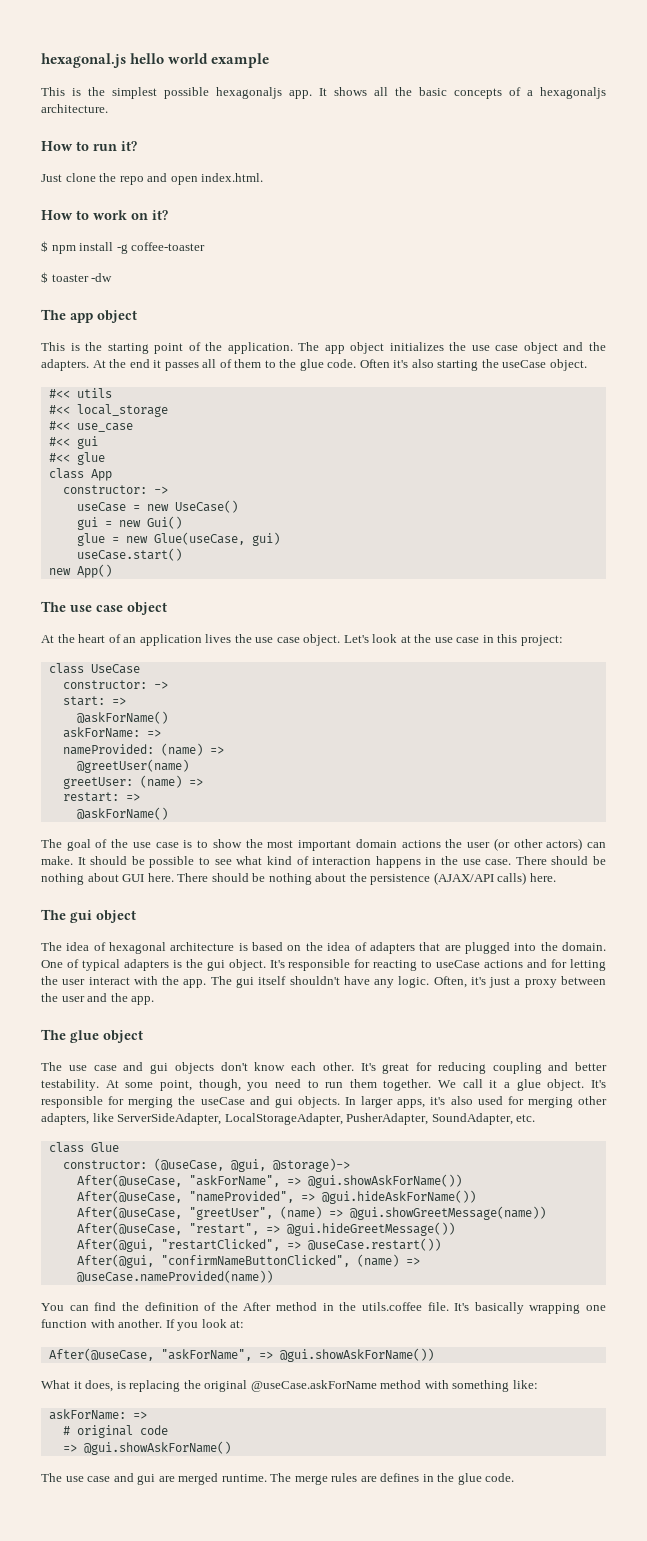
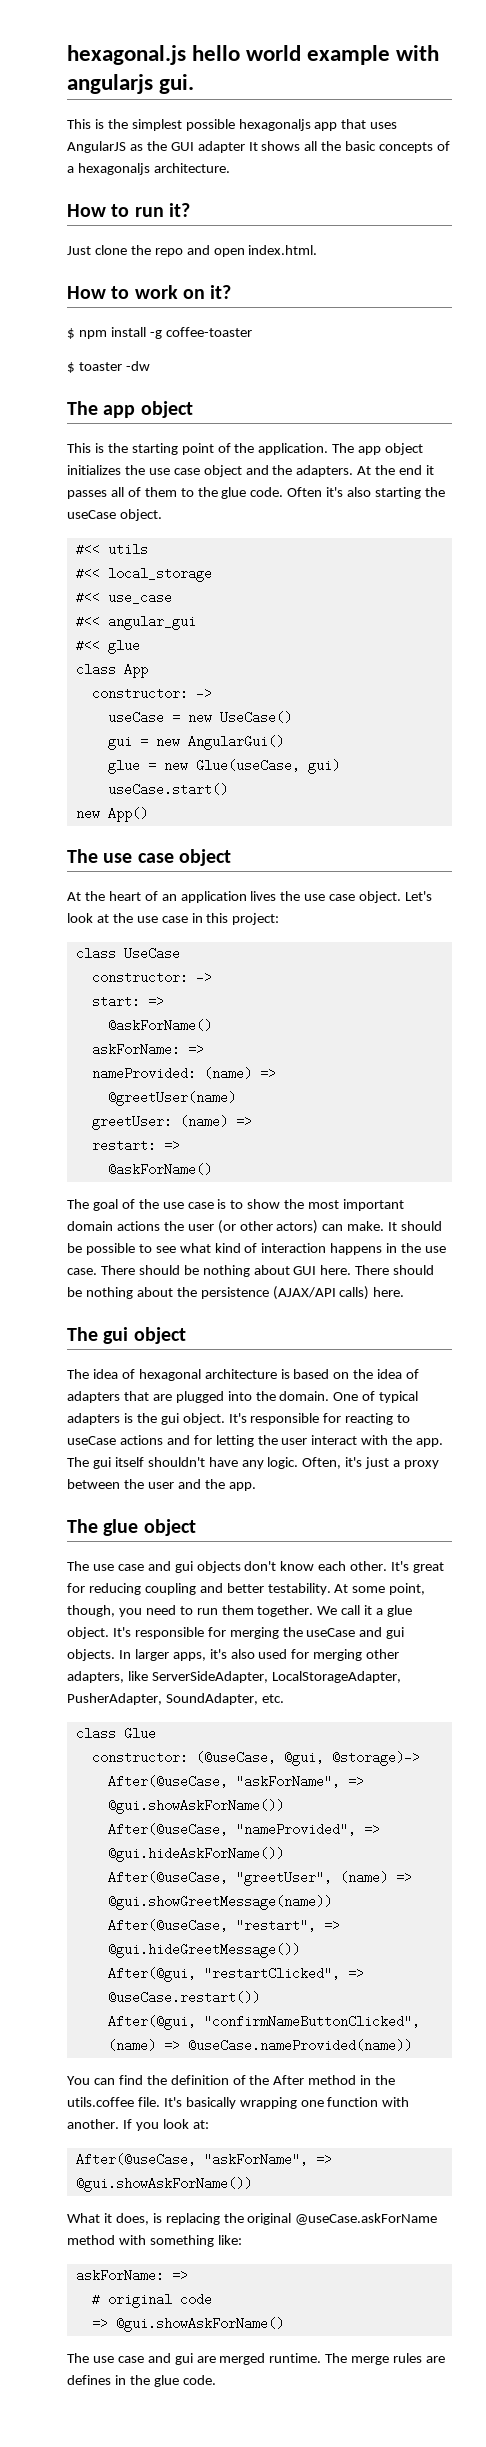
- hexagonal.js hello world example
+ hexagonal.js hello world example with angularjs gui.
- This is the simplest possible hexagonaljs app. It shows all the basic concepts of a hexagonaljs architecture.
+ This is the simplest possible hexagonaljs app that uses AngularJS as the GUI adapter It shows all the basic concepts of a hexagonaljs architecture.
- #<< gui
+ #<< angular_gui
- gui = new Gui()
+ gui = new AngularGui()

